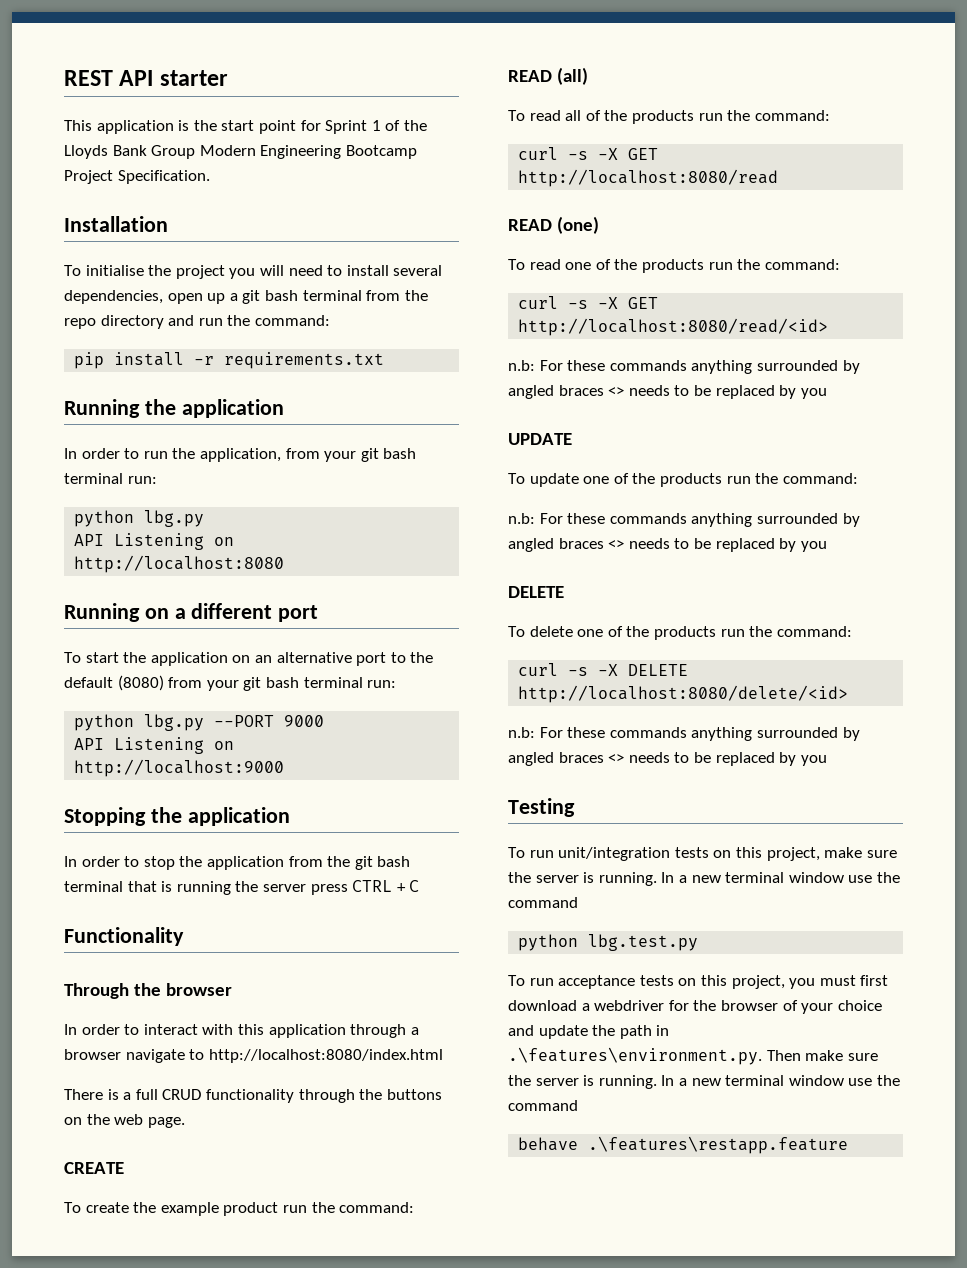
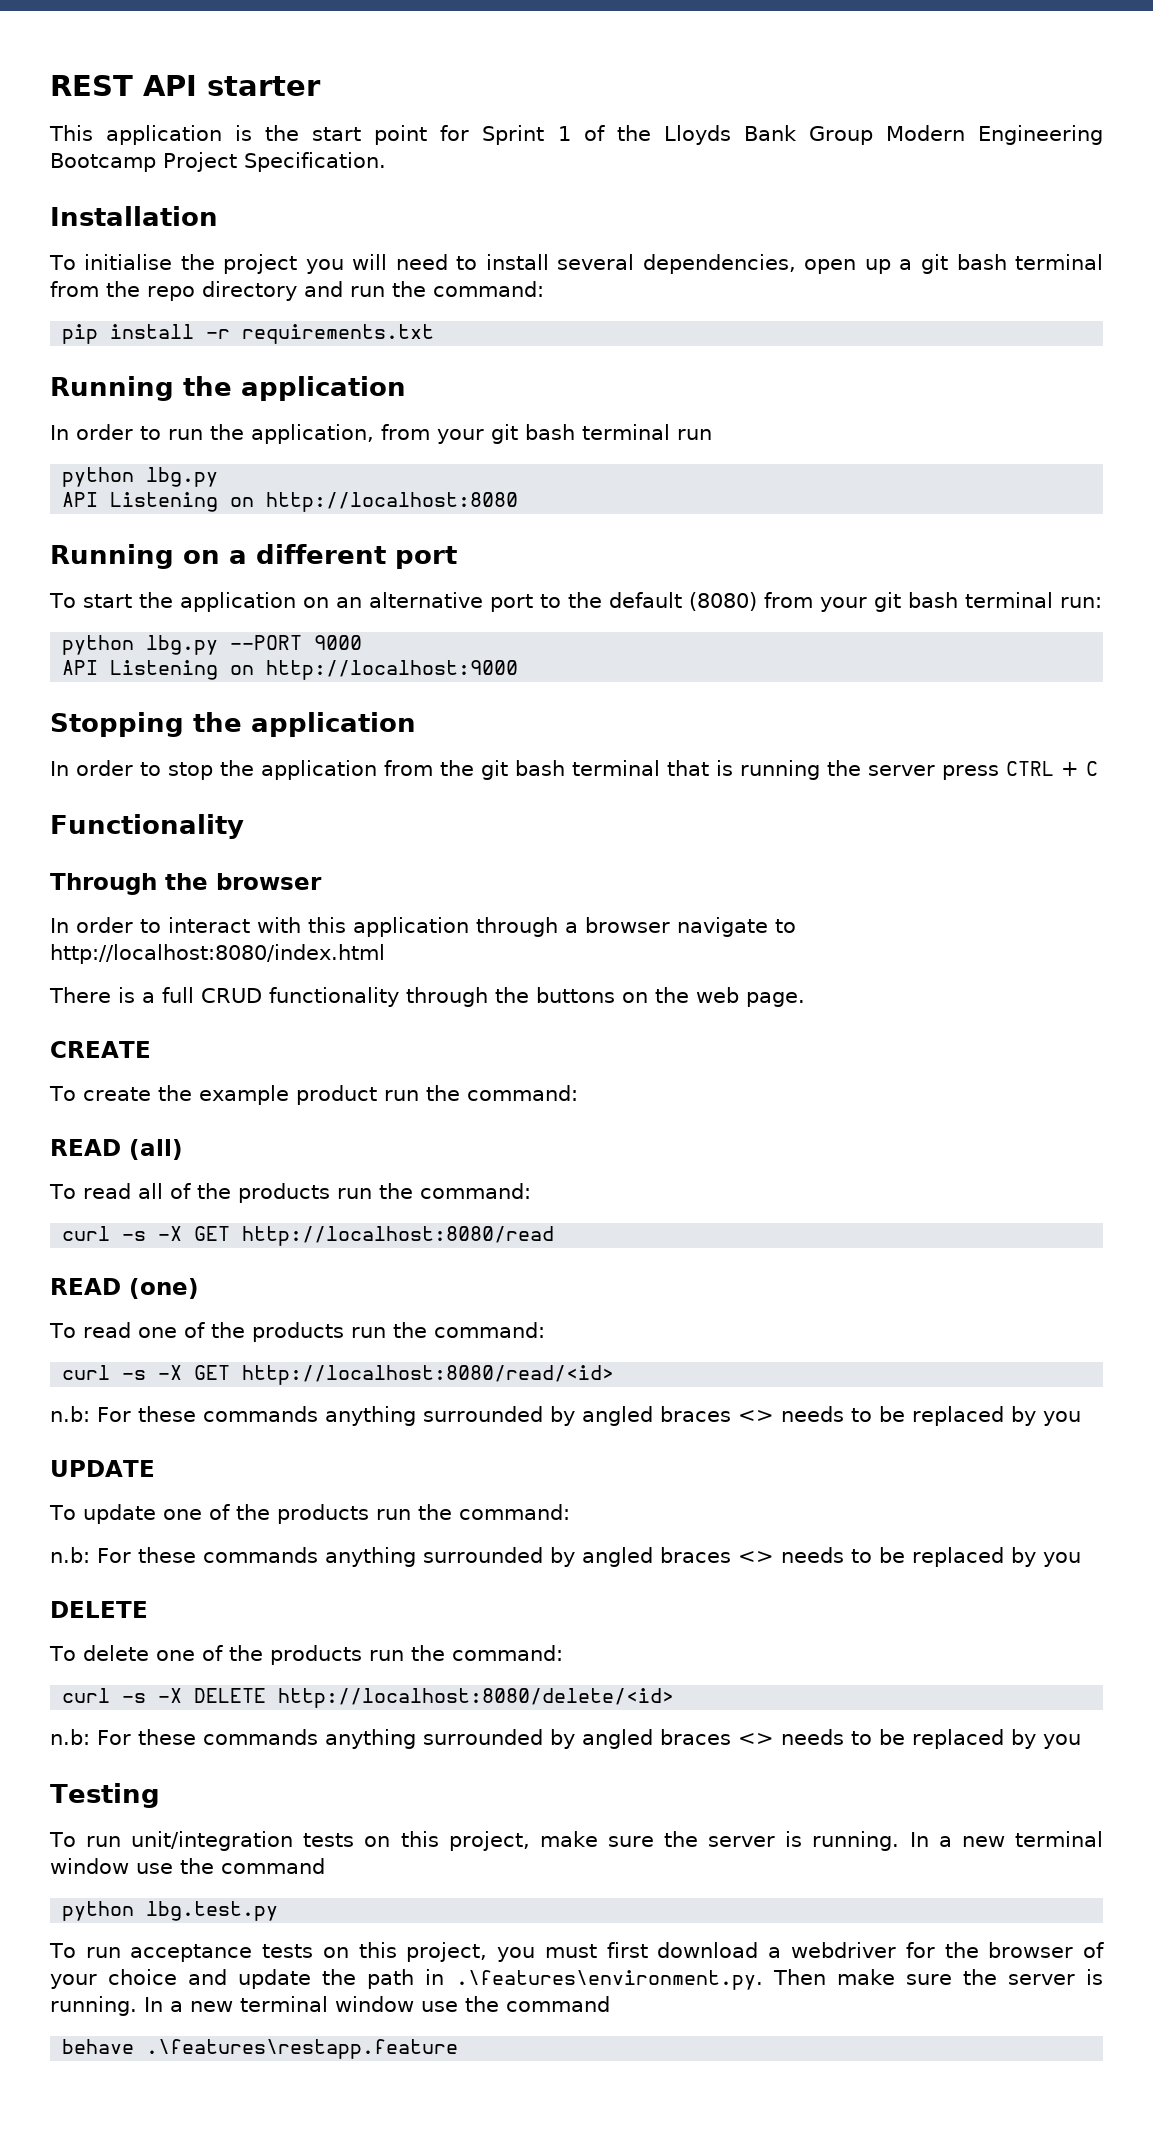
- In order to run the application, from your git bash terminal run:
+ In order to run the application, from your git bash terminal run

